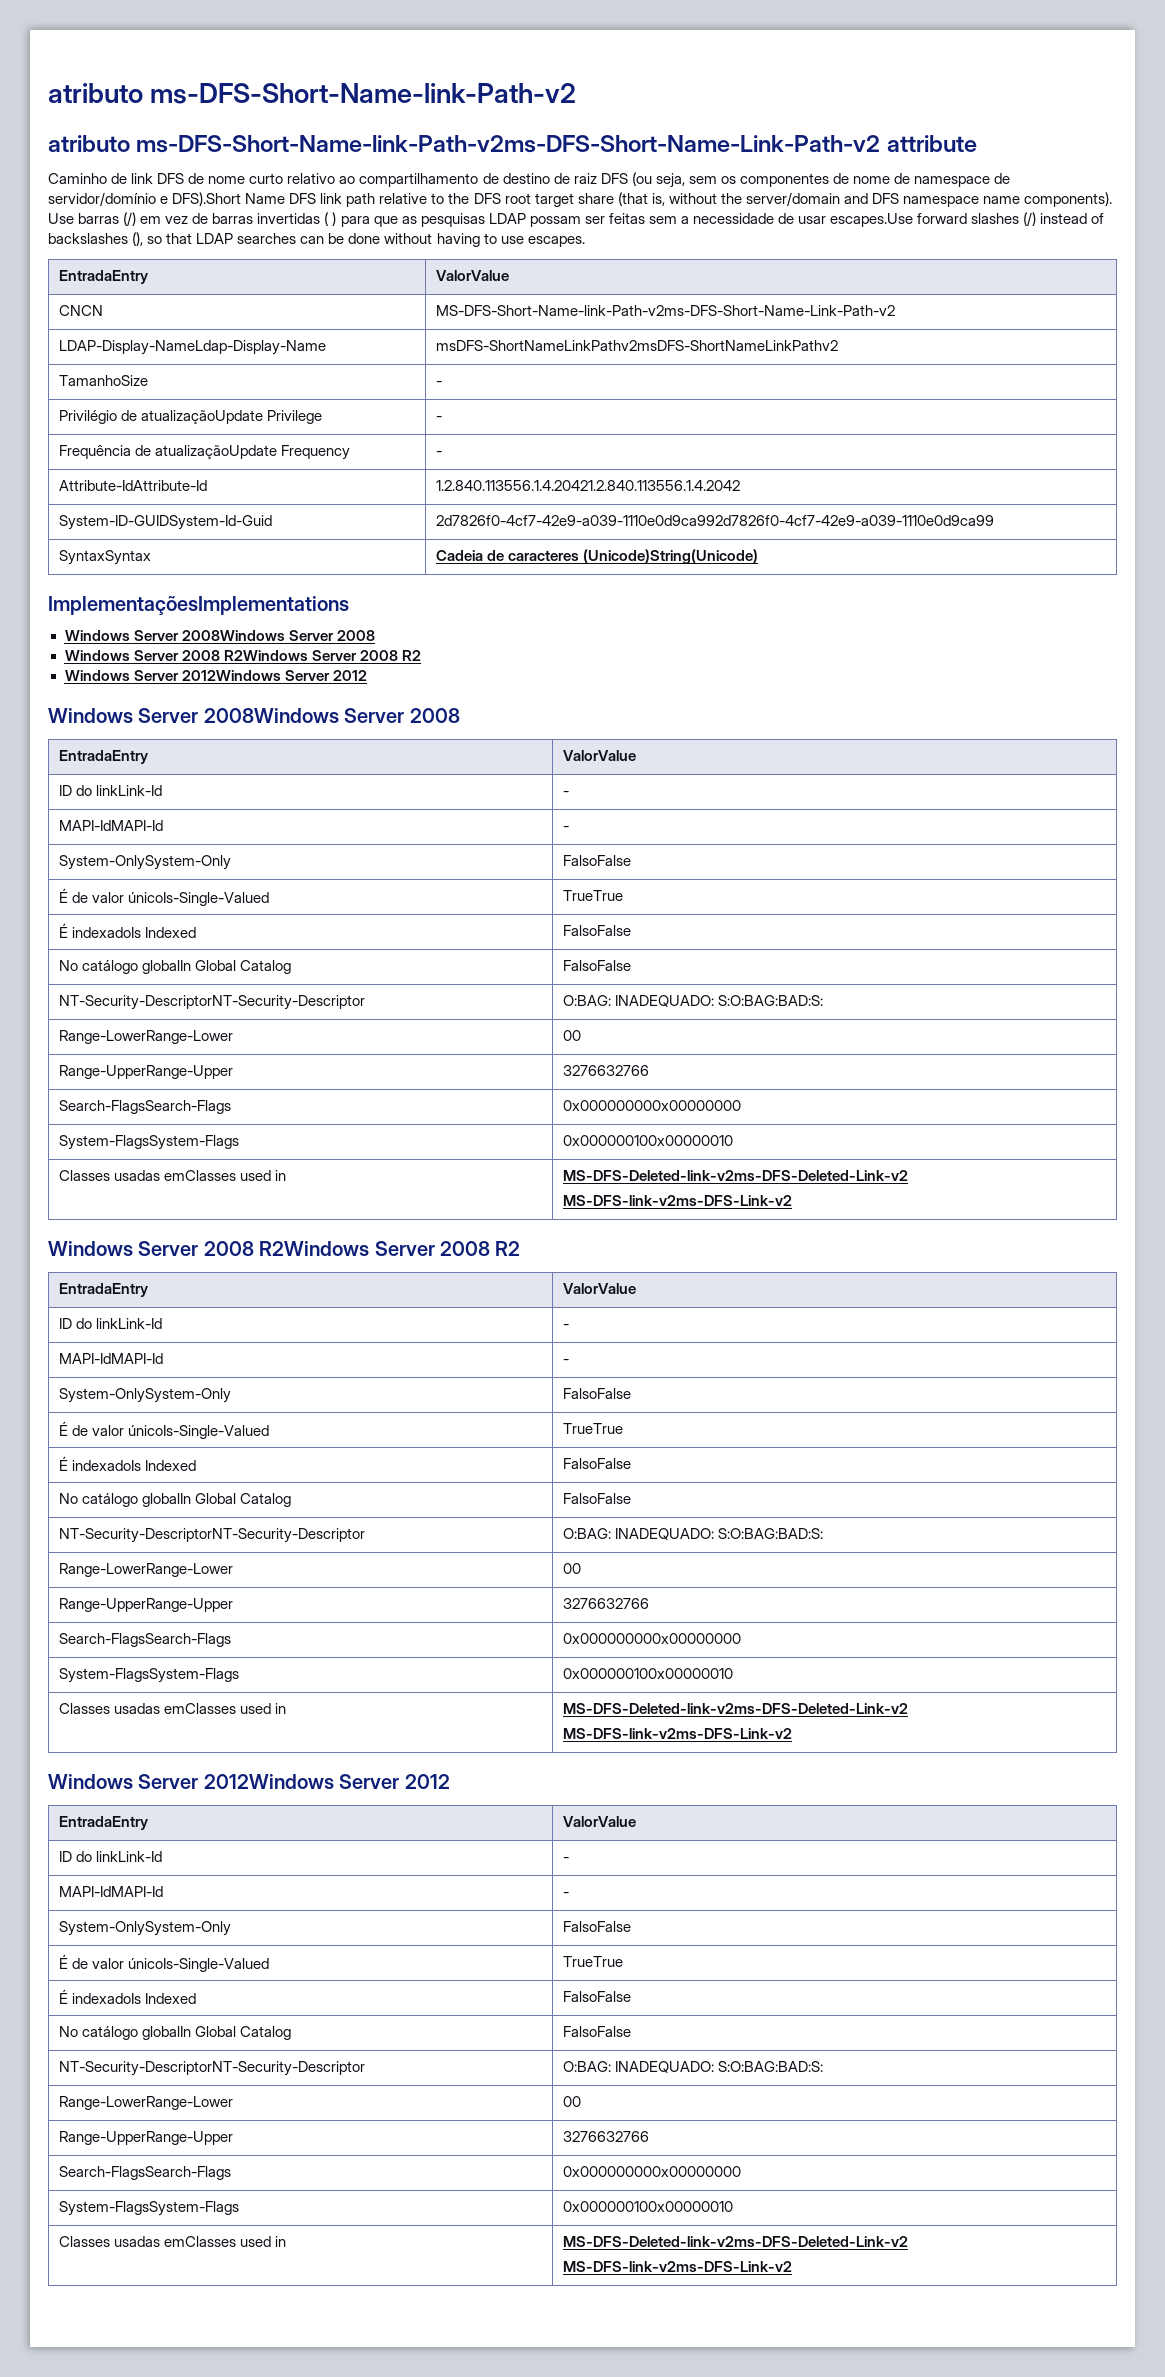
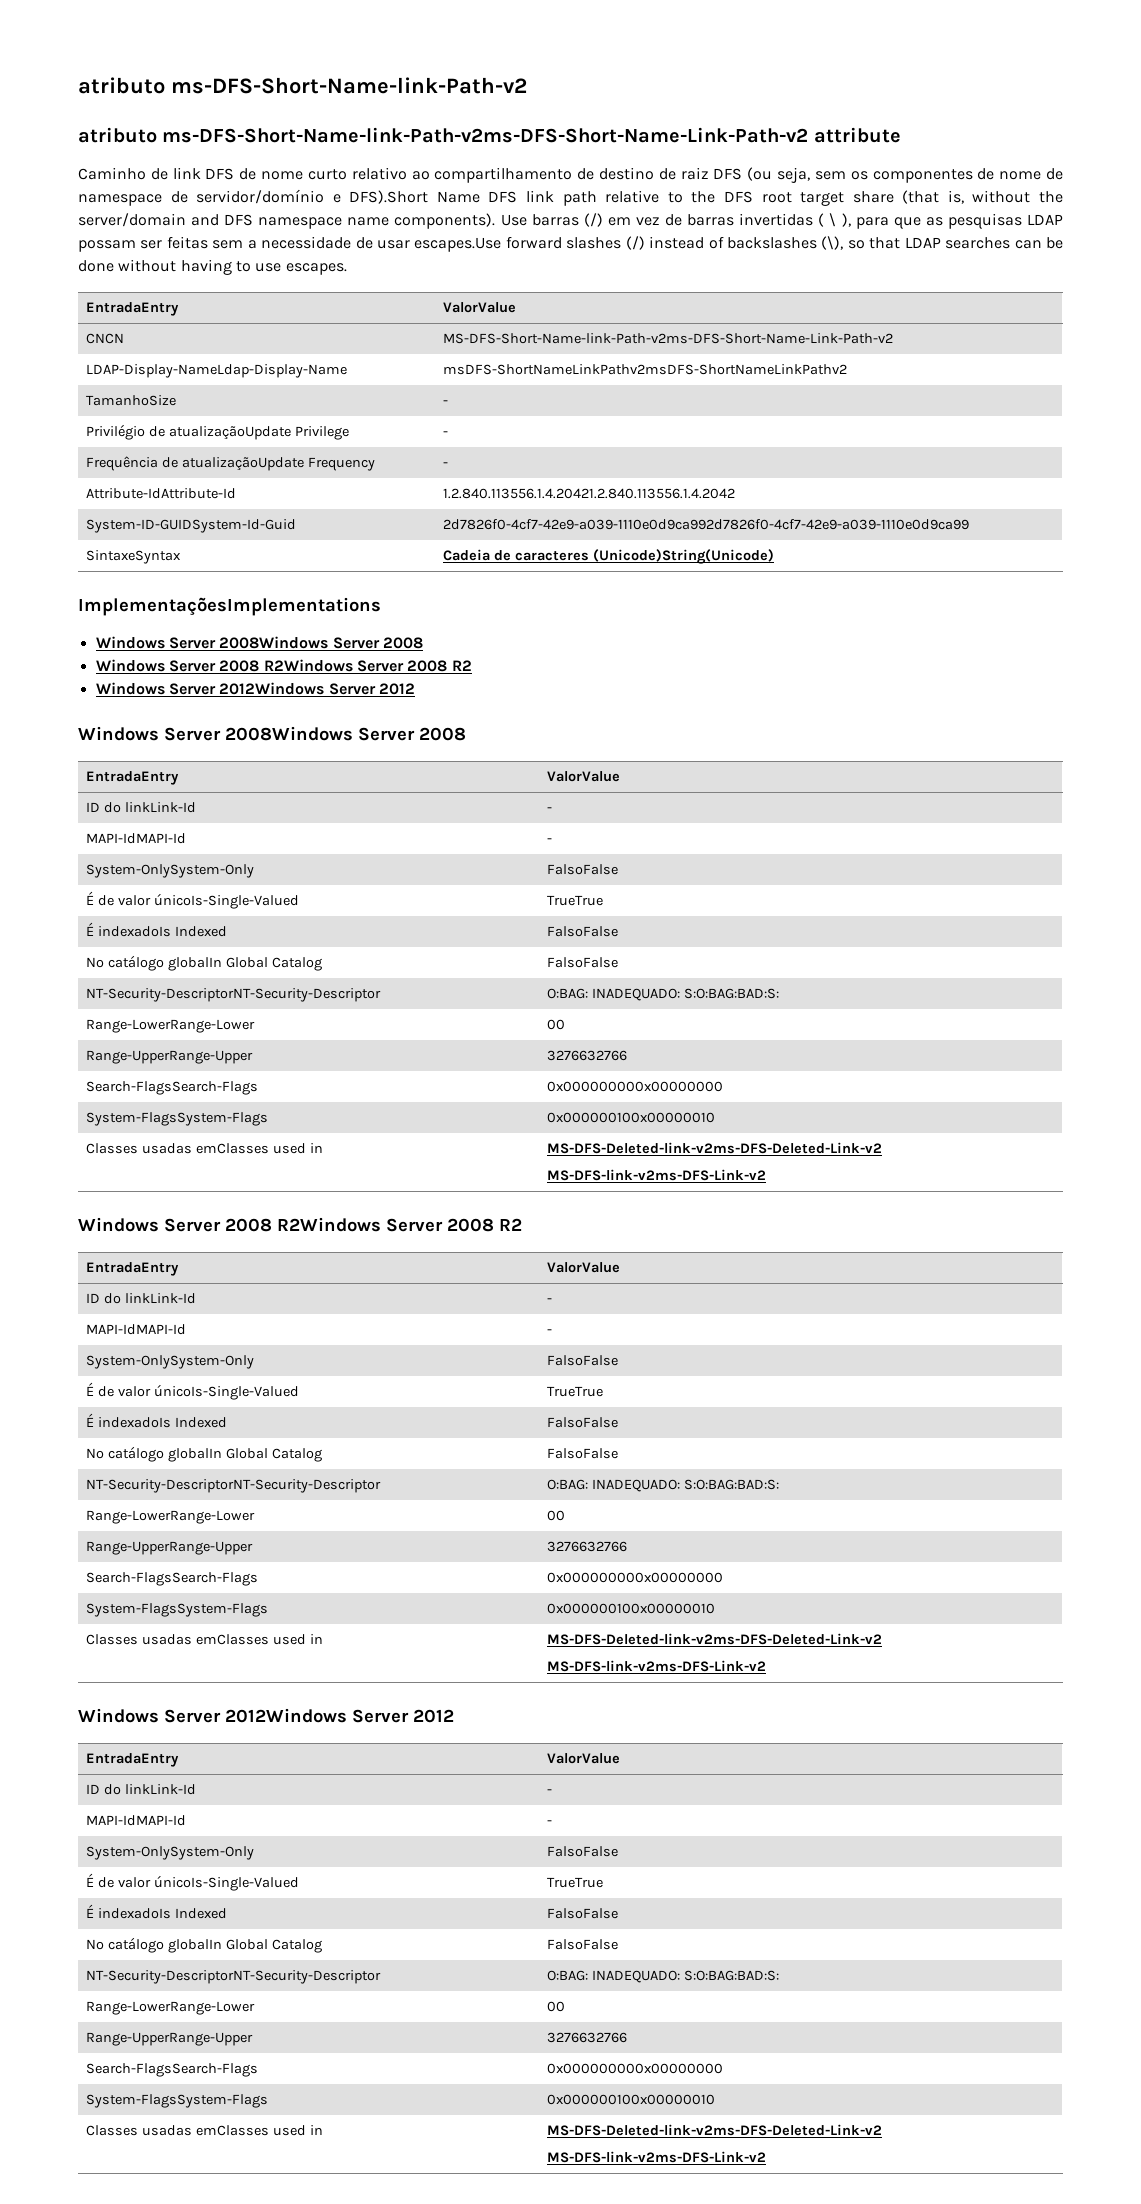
- Use barras (/) em vez de barras invertidas ( ) para que as pesquisas LDAP possam ser feitas sem a necessidade de usar escapes.Use forward slashes (/) instead of backslashes (), so that LDAP searches can be done without having to use escapes.
+ Use barras (/) em vez de barras invertidas ( \ ), para que as pesquisas LDAP possam ser feitas sem a necessidade de usar escapes.Use forward slashes (/) instead of backslashes (\), so that LDAP searches can be done without having to use escapes.
- SyntaxSyntax | Cadeia de caracteres (Unicode)String(Unicode)
+ SintaxeSyntax | Cadeia de caracteres (Unicode)String(Unicode)

